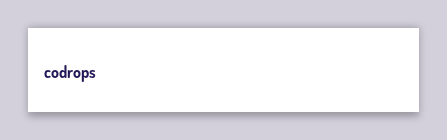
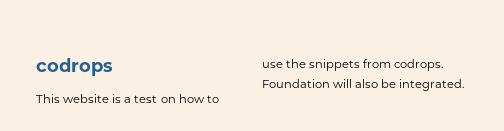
+ This website is a test on how to use the snippets from codrops. Foundation will also be integrated.

